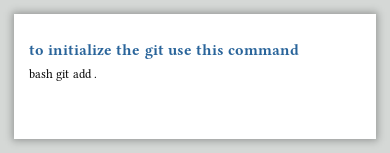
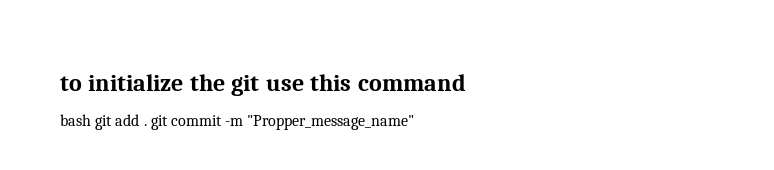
- bash git add .
+ bash git add . git commit -m "Propper_message_name"

